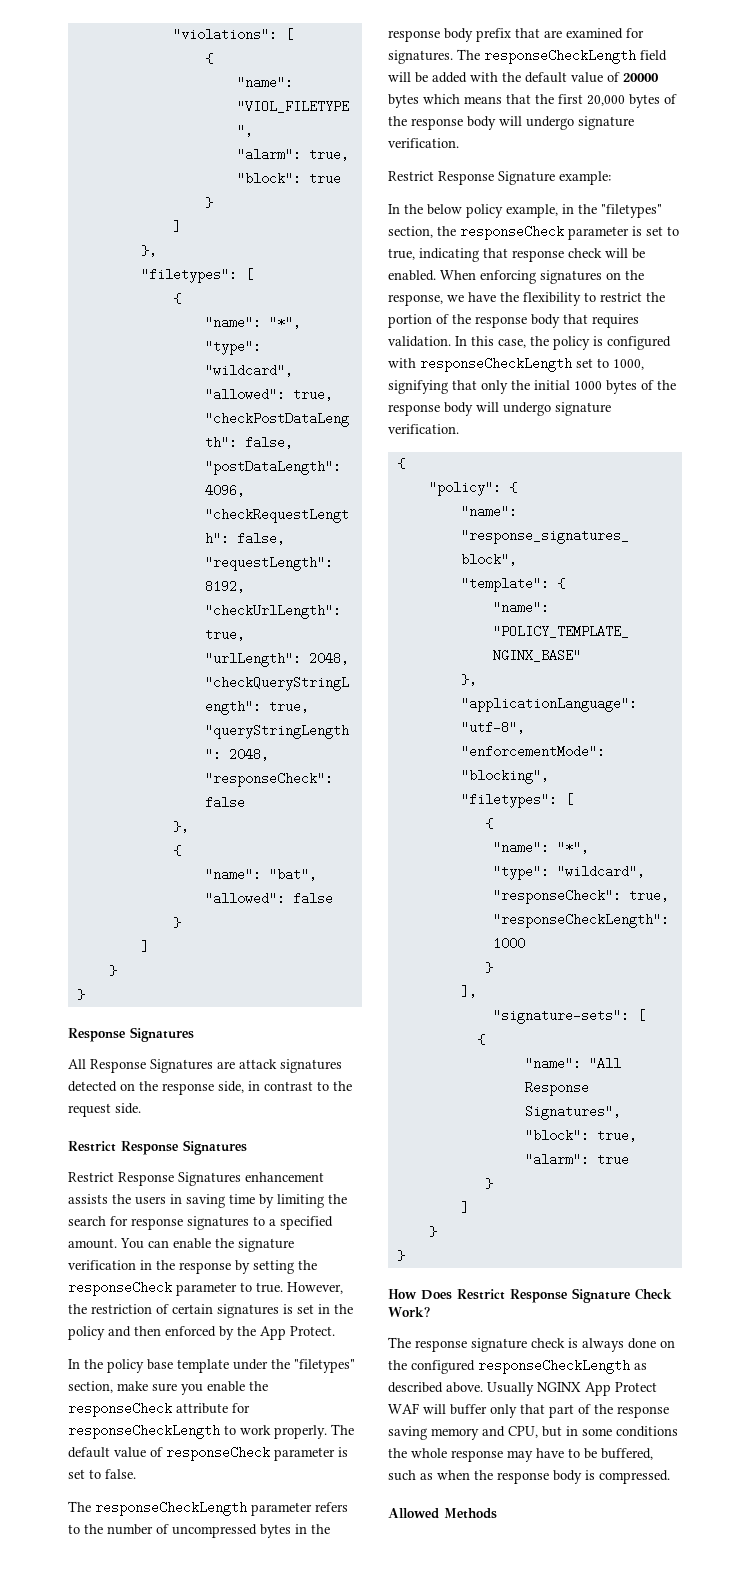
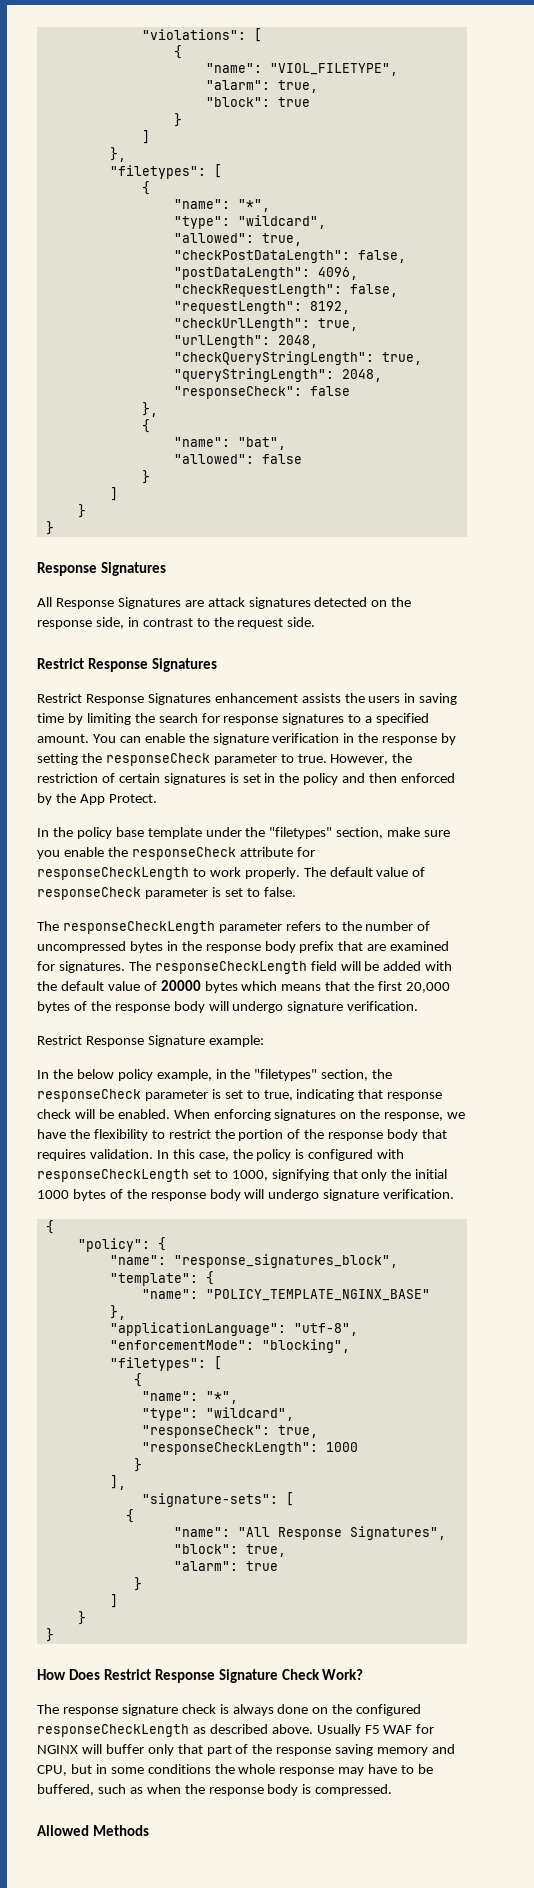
- Usually NGINX App Protect WAF will buffer only that part of the response saving memory and CPU, but in some conditions the whole response may have to be buffered, such as when the response body is compressed.
+ Usually F5 WAF for NGINX will buffer only that part of the response saving memory and CPU, but in some conditions the whole response may have to be buffered, such as when the response body is compressed.

